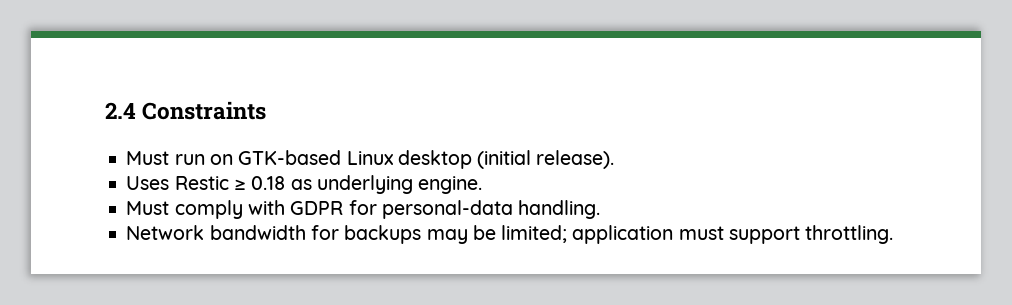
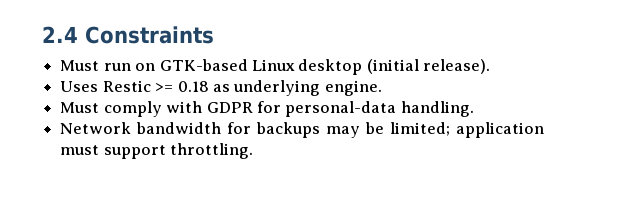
- Uses Restic ≥ 0.18 as underlying engine.
+ Uses Restic >= 0.18 as underlying engine.

